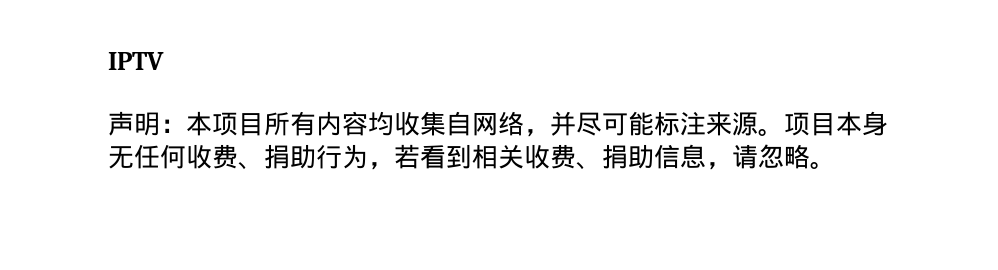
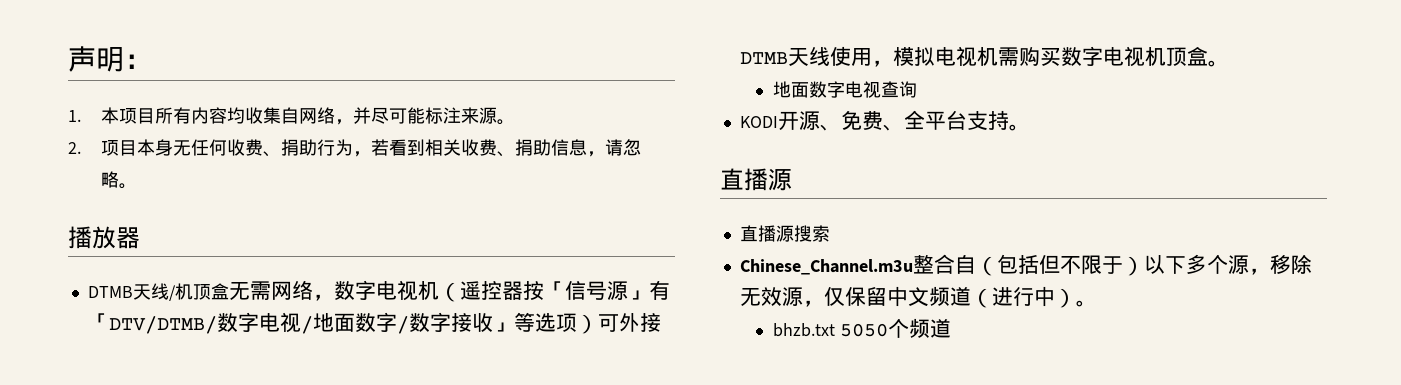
- IPTV
- 声明：本项目所有内容均收集自网络，并尽可能标注来源。项目本身无任何收费、捐助行为，若看到相关收费、捐助信息，请忽略。
+ 声明：
+ 1.本项目所有内容均收集自网络，并尽可能标注来源。
+ 2.项目本身无任何收费、捐助行为，若看到相关收费、捐助信息，请忽略。
+ 播放器
+ DTMB天线/机顶盒无需网络，数字电视机（遥控器按「信号源」有「DTV/DTMB/数字电视/地面数字/数字接收」等选项）可外接DTMB天线使用，模拟电视机需购买数字电视机顶盒。
+ 地面数字电视查询
+ KODI开源、免费、全平台支持。
+ 直播源
+ 直播源搜索
+ Chinese_Channel.m3u整合自（包括但不限于）以下多个源，移除无效源，仅保留中文频道（进行中）。
+ bhzb.txt 5050个频道

